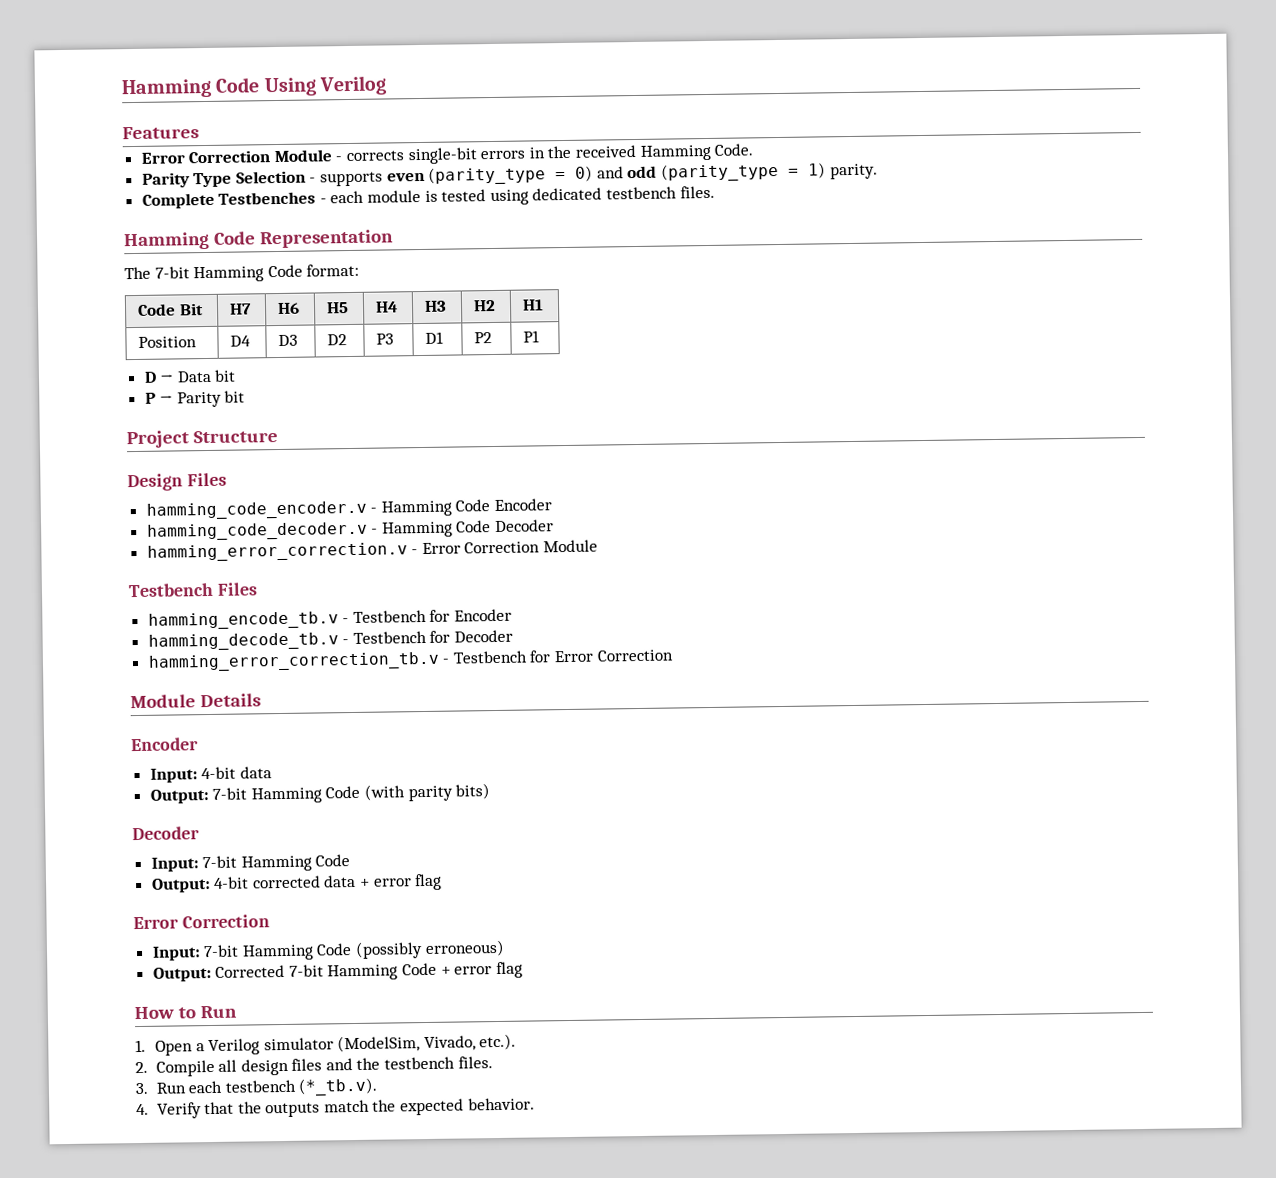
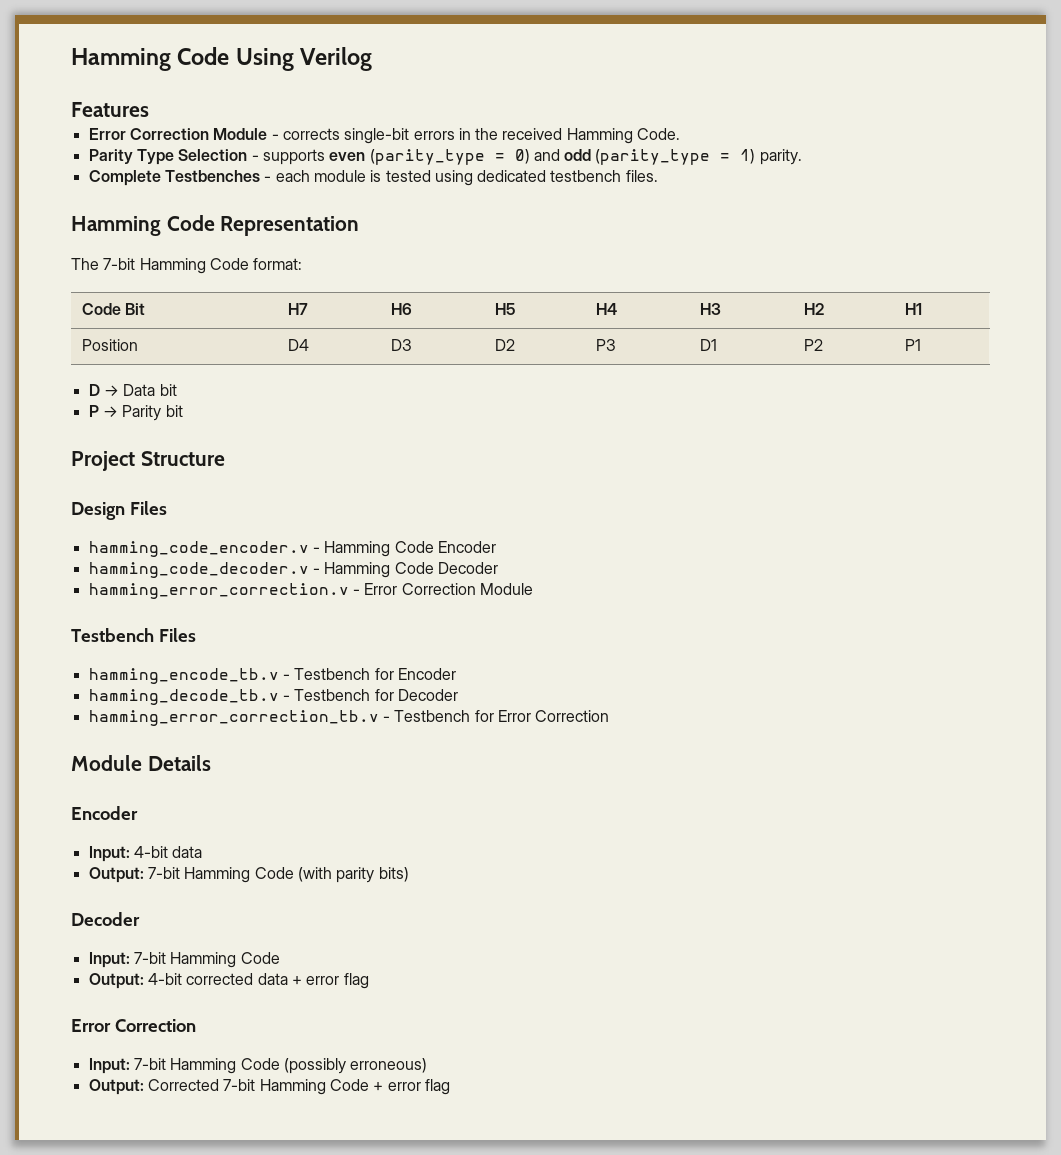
- How to Run
- 1. Open a Verilog simulator (ModelSim, Vivado, etc.).
- 2. Compile all design files and the testbench files.
- 3. Run each testbench (*_tb.v).
- 4. Verify that the outputs match the expected behavior.

